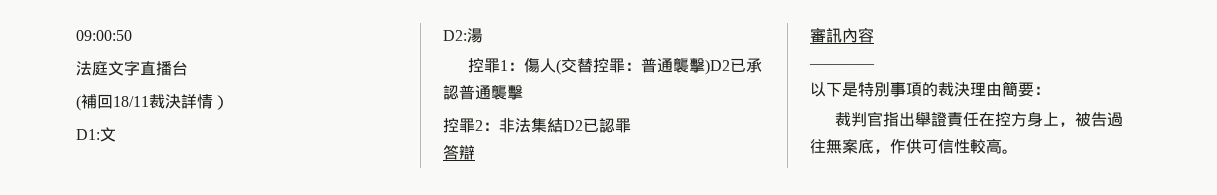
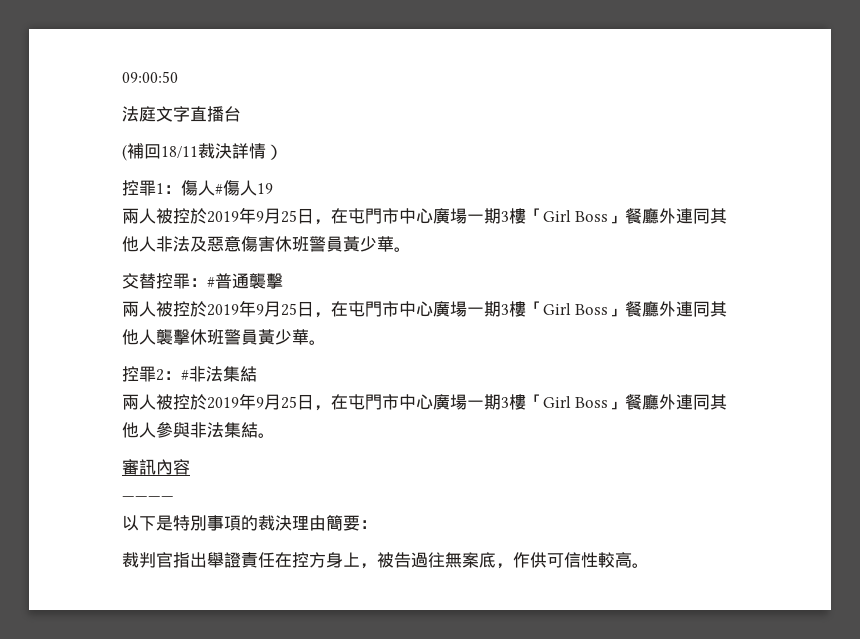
- D1:文
- D2:湯
- 控罪1：傷人(交替控罪：普通襲擊)D2已承認普通襲擊
+ 控罪1：傷人#傷人19
+ 兩人被控於2019年9月25日，在屯門市中心廣場一期3樓「Girl Boss」餐廳外連同其他人非法及惡意傷害休班警員黃少華。
+ 交替控罪：#普通襲擊
+ 兩人被控於2019年9月25日，在屯門市中心廣場一期3樓「Girl Boss」餐廳外連同其他人襲擊休班警員黃少華。
- 控罪2：非法集結D2已認罪
- 答辯
+ 控罪2：#非法集結
+ 兩人被控於2019年9月25日，在屯門市中心廣場一期3樓「Girl Boss」餐廳外連同其他人參與非法集結。

